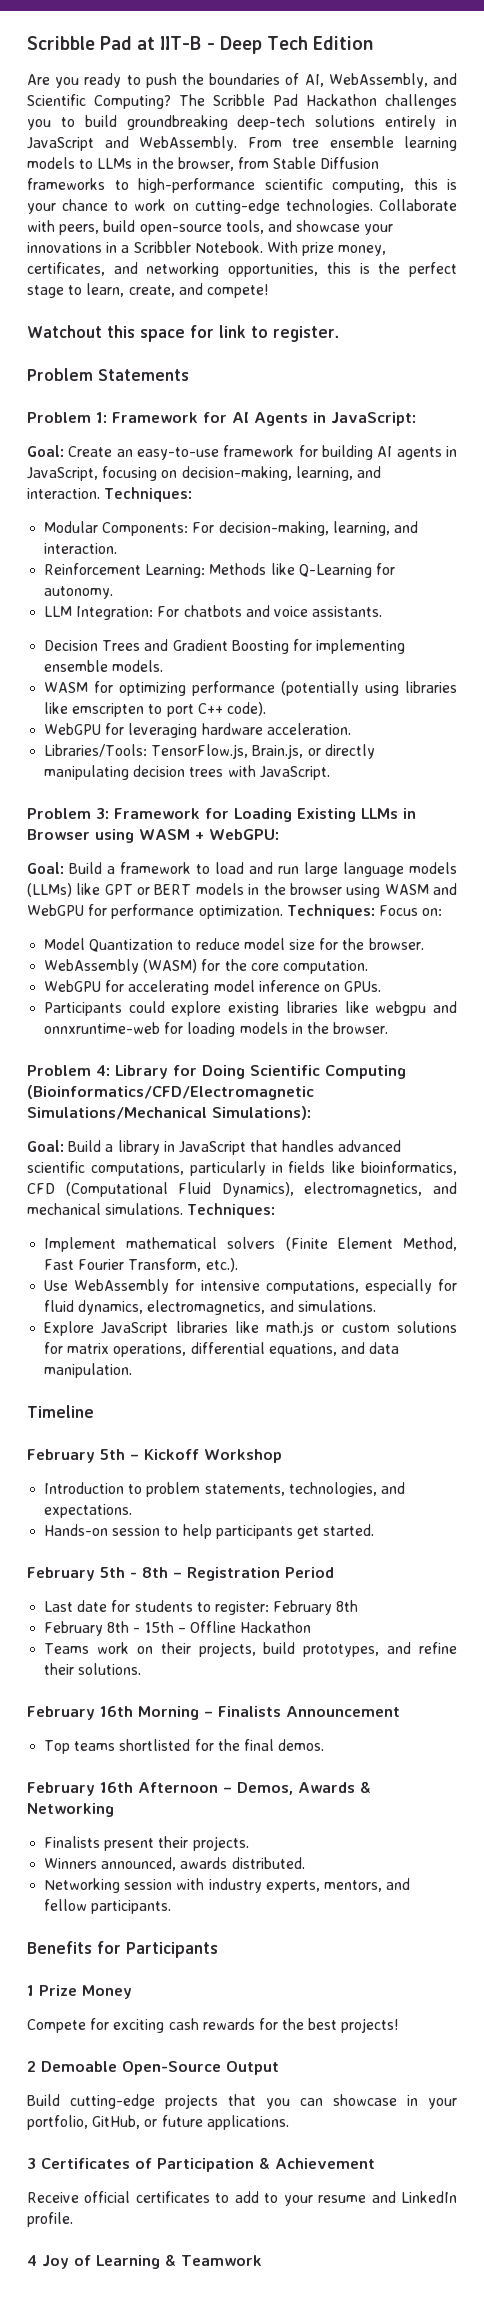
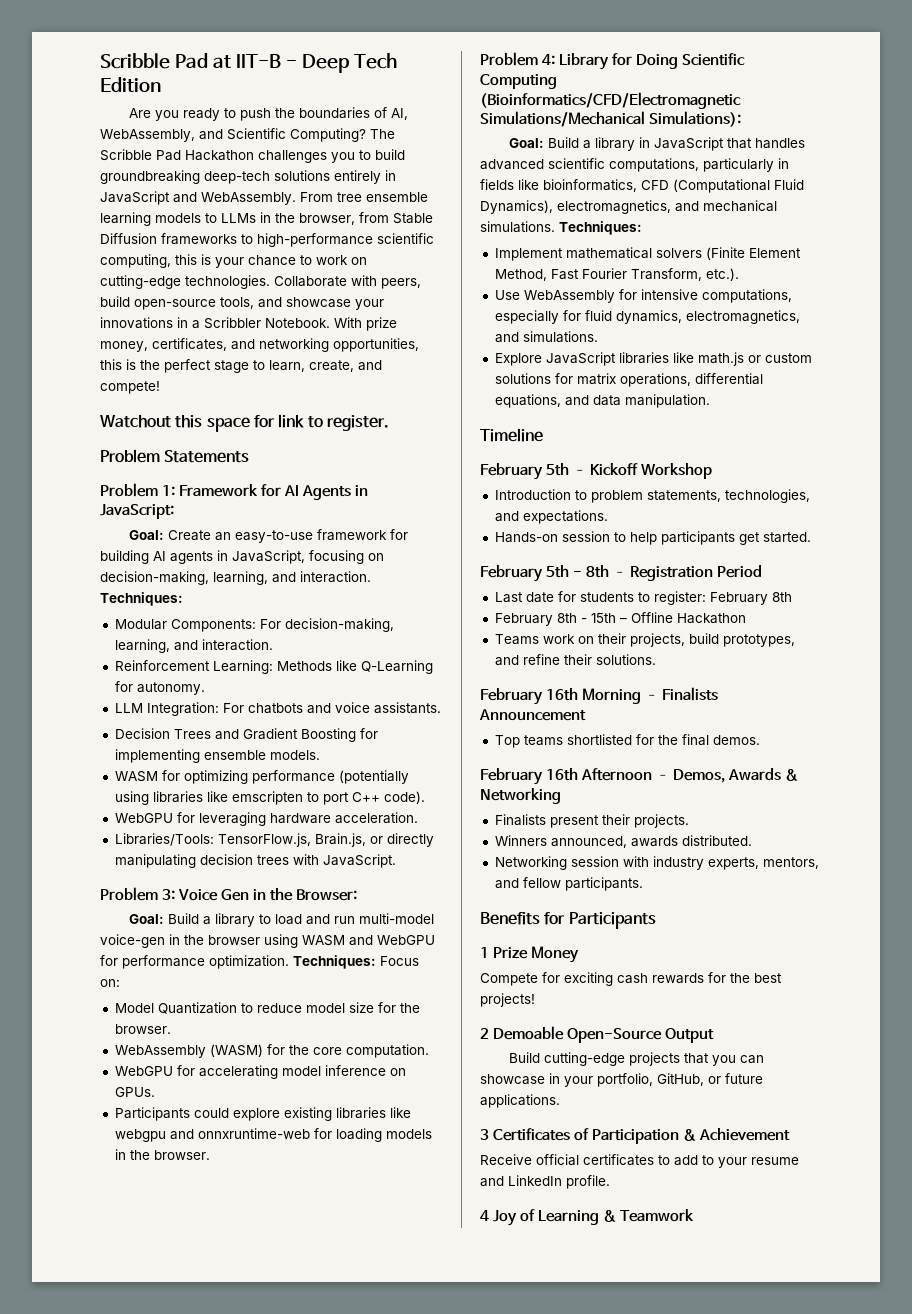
- Problem 3: Framework for Loading Existing LLMs in Browser using WASM + WebGPU:
- Goal: Build a framework to load and run large language models (LLMs) like GPT or BERT models in the browser using WASM and WebGPU for performance optimization.
+ Problem 3: Voice Gen in the Browser:
+ Goal: Build a library to load and run multi-model voice-gen in the browser using WASM and WebGPU for performance optimization.

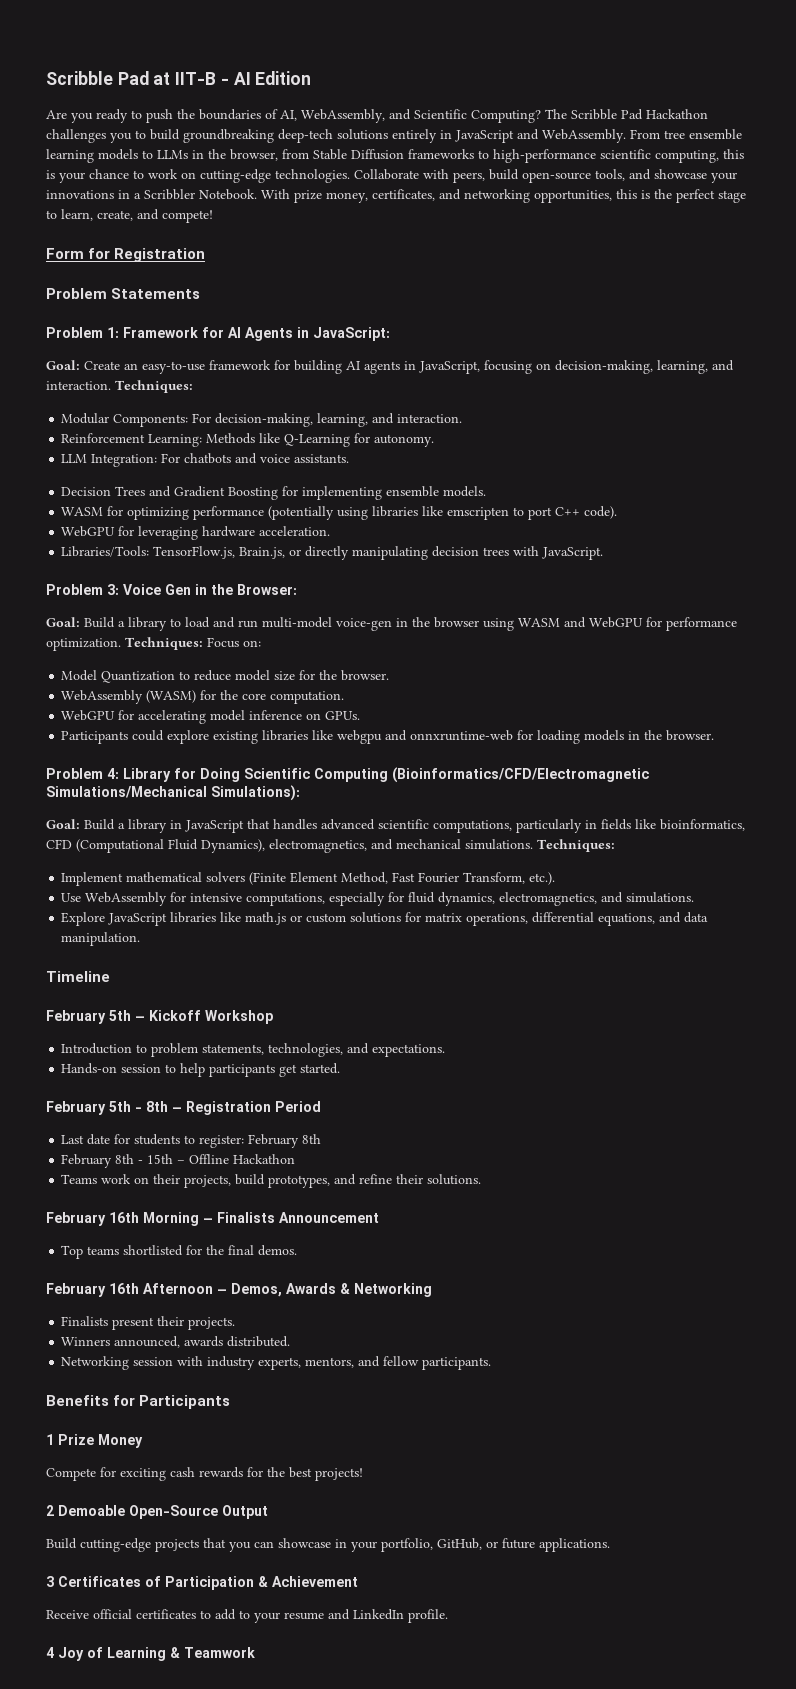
- Scribble Pad at IIT-B - Deep Tech Edition
+ Scribble Pad at IIT-B - AI Edition
- Watchout this space for link to register.
+ Form for Registration

